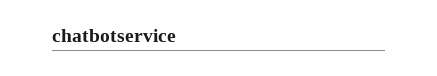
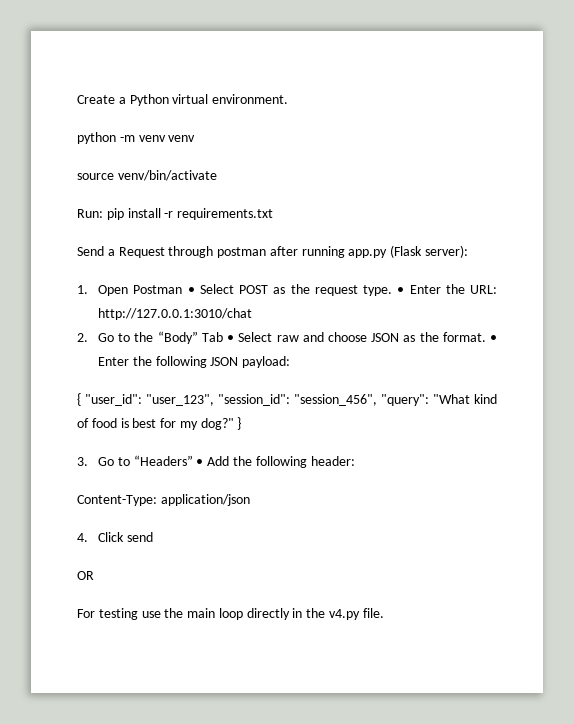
- chatbotservice
+ Create a Python virtual environment.
+ python -m venv venv
+ source venv/bin/activate
+ Run: pip install -r requirements.txt
+ Send a Request through postman after running app.py (Flask server):
+ 1. Open Postman • Select POST as the request type. • Enter the URL: http://127.0.0.1:3010/chat
+ 2. Go to the “Body” Tab • Select raw and choose JSON as the format. • Enter the following JSON payload:
+ { "user_id": "user_123", "session_id": "session_456", "query": "What kind of food is best for my dog?" }
+ 3. Go to “Headers” • Add the following header:
+ Content-Type: application/json
+ 4. Click send
+ OR
+ For testing use the main loop directly in the v4.py file.

